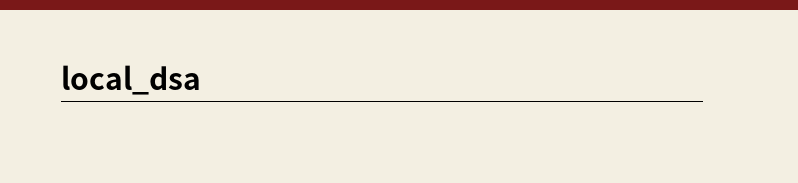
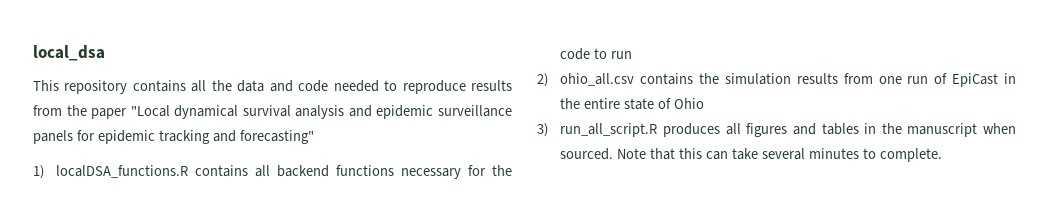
+ This repository contains all the data and code needed to reproduce results from the paper "Local dynamical survival analysis and epidemic surveillance panels for epidemic tracking and forecasting"
+ 1) localDSA_functions.R contains all backend functions necessary for the code to run
+ 2) ohio_all.csv contains the simulation results from one run of EpiCast in the entire state of Ohio
+ 3) run_all_script.R produces all figures and tables in the manuscript when sourced. Note that this can take several minutes to complete.

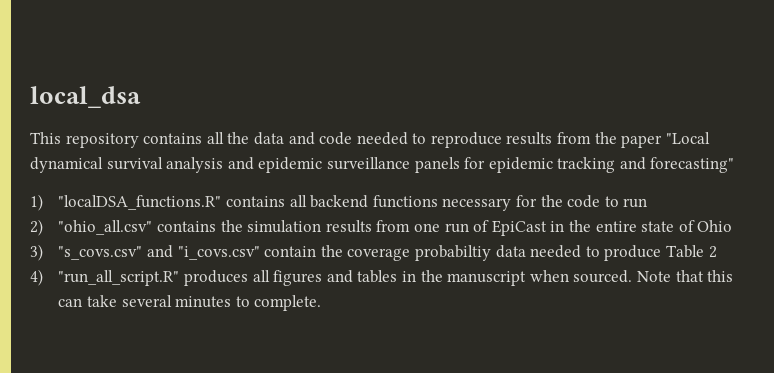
- 1) localDSA_functions.R contains all backend functions necessary for the code to run
+ 1) "localDSA_functions.R" contains all backend functions necessary for the code to run
- 2) ohio_all.csv contains the simulation results from one run of EpiCast in the entire state of Ohio
+ 2) "ohio_all.csv" contains the simulation results from one run of EpiCast in the entire state of Ohio
- 3) run_all_script.R produces all figures and tables in the manuscript when sourced.
+ 3) "s_covs.csv" and "i_covs.csv" contain the coverage probabiltiy data needed to produce Table 2
+ 4) "run_all_script.R" produces all figures and tables in the manuscript when sourced.

